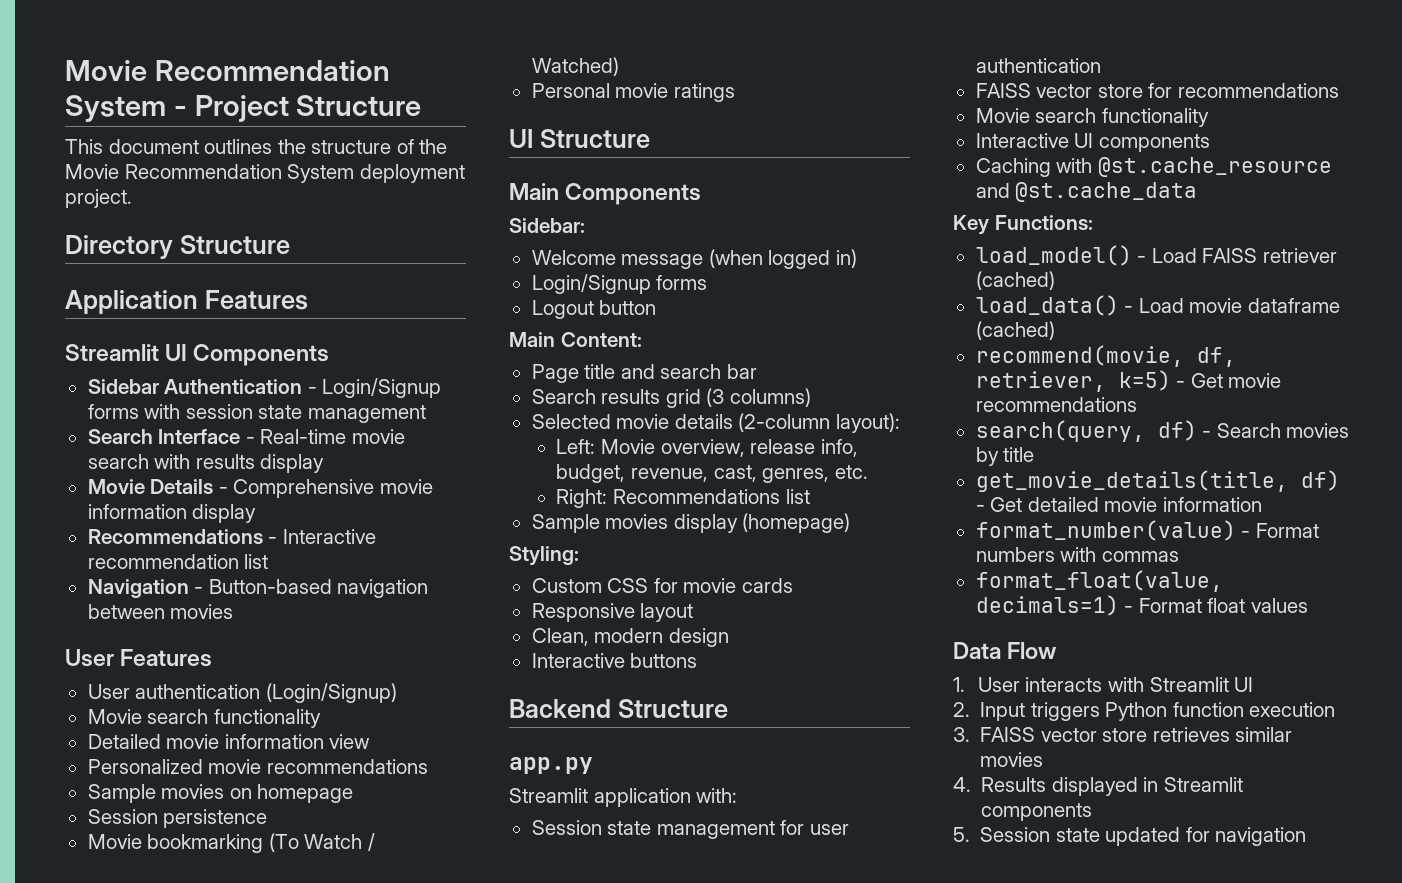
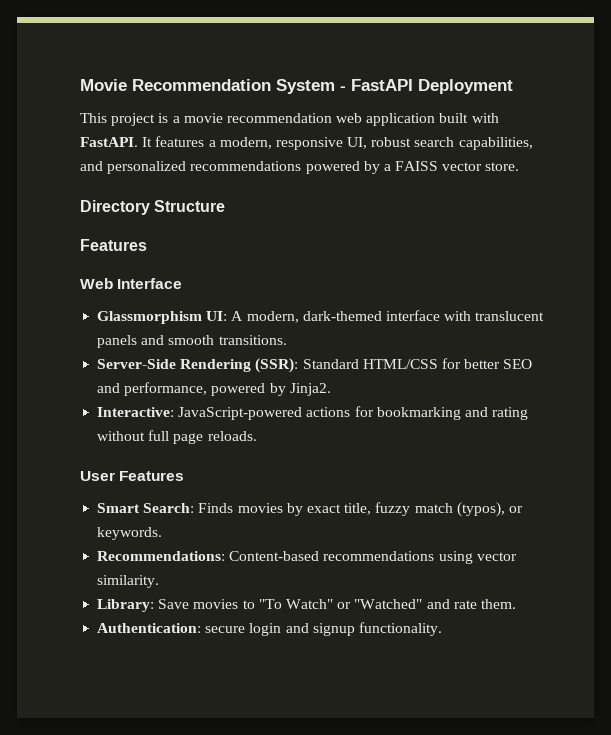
- Movie Recommendation System - Project Structure
+ Movie Recommendation System - FastAPI Deployment
- This document outlines the structure of the Movie Recommendation System deployment project.
+ This project is a movie recommendation web application built with FastAPI. It features a modern, responsive UI, robust search capabilities, and personalized recommendations powered by a FAISS vector store.
  Directory Structure
- Application Features
- Streamlit UI Components
- Sidebar Authentication - Login/Signup forms with session state management
- Search Interface - Real-time movie search with results display
- Movie Details - Comprehensive movie information display
- Recommendations - Interactive recommendation list
- Navigation - Button-based navigation between movies
+ Features
+ Web Interface
+ Glassmorphism UI: A modern, dark-themed interface with translucent panels and smooth transitions.
+ Server-Side Rendering (SSR): Standard HTML/CSS for better SEO and performance, powered by Jinja2.
+ Interactive: JavaScript-powered actions for bookmarking and rating without full page reloads.
  User Features
- User authentication (Login/Signup)
- Movie search functionality
- Detailed movie information view
- Personalized movie recommendations
- Sample movies on homepage
- Session persistence
- Movie bookmarking (To Watch / Watched)
- Personal movie ratings
- UI Structure
- Main Components
- Sidebar:
- Welcome message (when logged in)
- Login/Signup forms
- Logout button
- Main Content:
- Page title and search bar
- Search results grid (3 columns)
- Selected movie details (2-column layout):
- Left: Movie overview, release info, budget, revenue, cast, genres, etc.
- Right: Recommendations list
- Sample movies display (homepage)
- Styling:
- Custom CSS for movie cards
- Responsive layout
- Clean, modern design
- Interactive buttons
- Backend Structure
- app.py
- Streamlit application with:
- Session state management for user authentication
- FAISS vector store for recommendations
- Movie search functionality
- Interactive UI components
- Caching with @st.cache_resource and @st.cache_data
- Key Functions:
- load_model() - Load FAISS retriever (cached)
- load_data() - Load movie dataframe (cached)
- recommend(movie, df, retriever, k=5) - Get movie recommendations
- search(query, df) - Search movies by title
- get_movie_details(title, df) - Get detailed movie information
- format_number(value) - Format numbers with commas
- format_float(value, decimals=1) - Format float values
- Data Flow
- 1. User interacts with Streamlit UI
- 2. Input triggers Python function execution
- 3. FAISS vector store retrieves similar movies
- 4. Results displayed in Streamlit components
- 5. Session state updated for navigation
+ Smart Search: Finds movies by exact title, fuzzy match (typos), or keywords.
+ Recommendations: Content-based recommendations using vector similarity.
+ Library: Save movies to "To Watch" or "Watched" and rate them.
+ Authentication: secure login and signup functionality.

